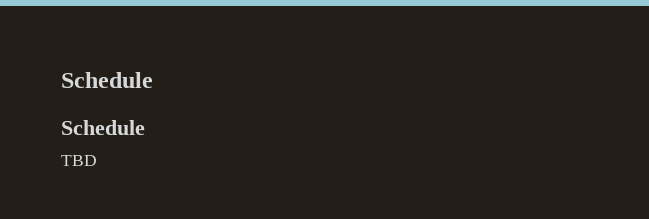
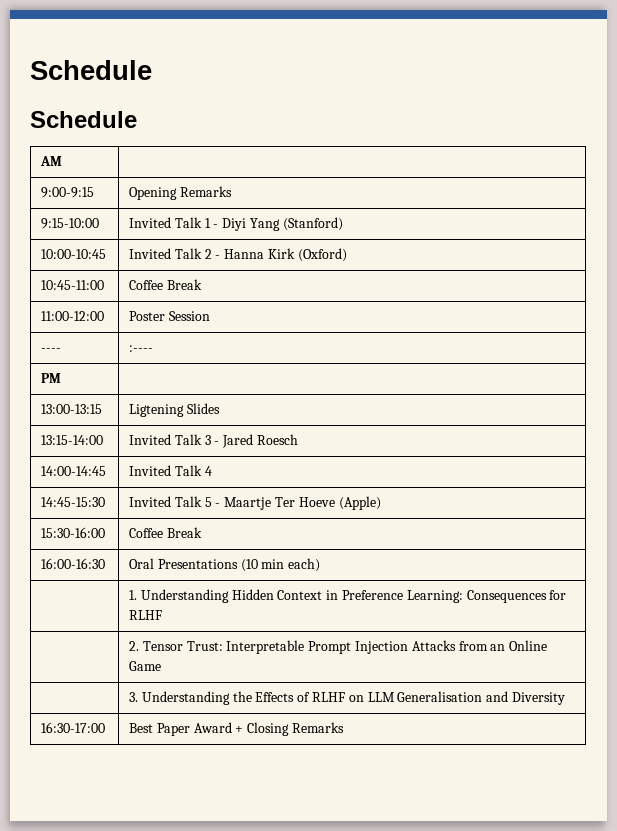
- TBD
+ AM |
+ 9:00-9:15 | Opening Remarks
+ 9:15-10:00 | Invited Talk 1 - Diyi Yang (Stanford)
+ 10:00-10:45 | Invited Talk 2 - Hanna Kirk (Oxford)
+ 10:45-11:00 | Coffee Break
+ 11:00-12:00 | Poster Session
+ ---- | :----
+ PM |
+ 13:00-13:15 | Ligtening Slides
+ 13:15-14:00 | Invited Talk 3 - Jared Roesch
+ 14:00-14:45 | Invited Talk 4
+ 14:45-15:30 | Invited Talk 5 - Maartje Ter Hoeve (Apple)
+ 15:30-16:00 | Coffee Break
+ 16:00-16:30 | Oral Presentations (10 min each)
+ | 1. Understanding Hidden Context in Preference Learning: Consequences for RLHF
+ | 2. Tensor Trust: Interpretable Prompt Injection Attacks from an Online Game
+ | 3. Understanding the Effects of RLHF on LLM Generalisation and Diversity
+ 16:30-17:00 | Best Paper Award + Closing Remarks

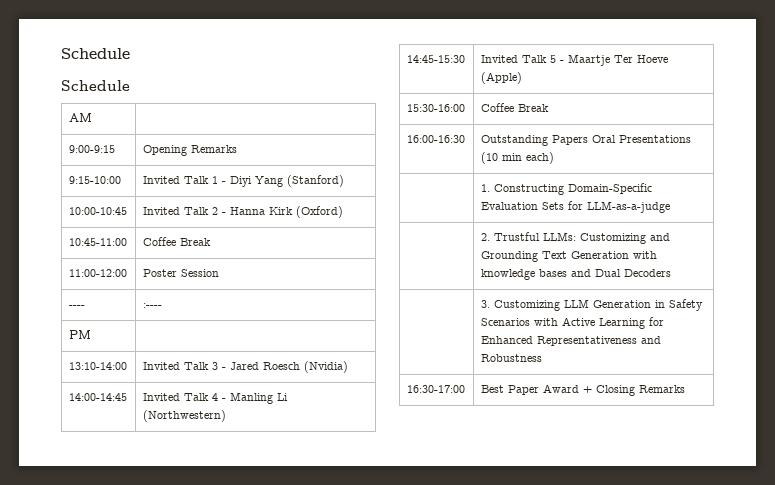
- 13:00-13:15 | Ligtening Slides
- 13:15-14:00 | Invited Talk 3 - Jared Roesch
+ 13:10-14:00 | Invited Talk 3 - Jared Roesch (Nvidia)
- 14:00-14:45 | Invited Talk 4
+ 14:00-14:45 | Invited Talk 4 - Manling Li (Northwestern)
- 16:00-16:30 | Oral Presentations (10 min each)
+ 16:00-16:30 | Outstanding Papers Oral Presentations (10 min each)
- | 1. Understanding Hidden Context in Preference Learning: Consequences for RLHF
- | 2. Tensor Trust: Interpretable Prompt Injection Attacks from an Online Game
- | 3. Understanding the Effects of RLHF on LLM Generalisation and Diversity
+ | 1. Constructing Domain-Specific Evaluation Sets for LLM-as-a-judge
+ | 2. Trustful LLMs: Customizing and Grounding Text Generation with knowledge bases and Dual Decoders
+ | 3. Customizing LLM Generation in Safety Scenarios with Active Learning for Enhanced Representativeness and Robustness

